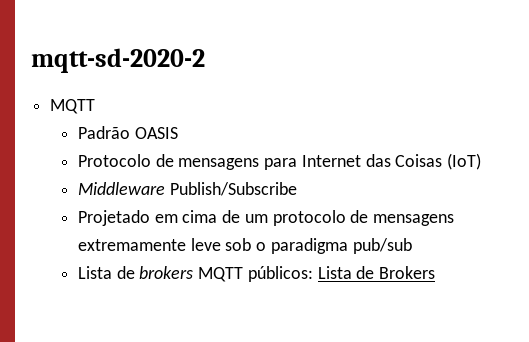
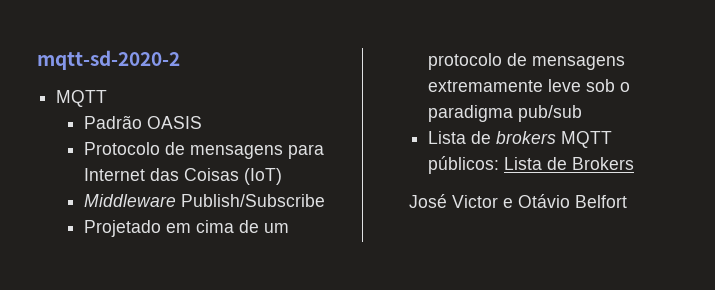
+ José Victor e Otávio Belfort

